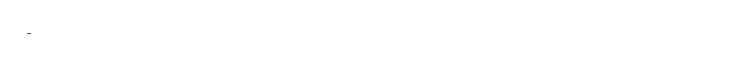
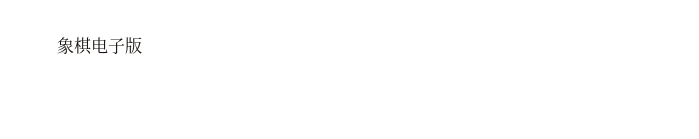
- -
+ 象棋电子版

